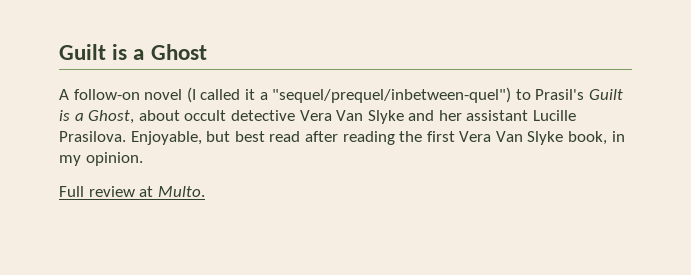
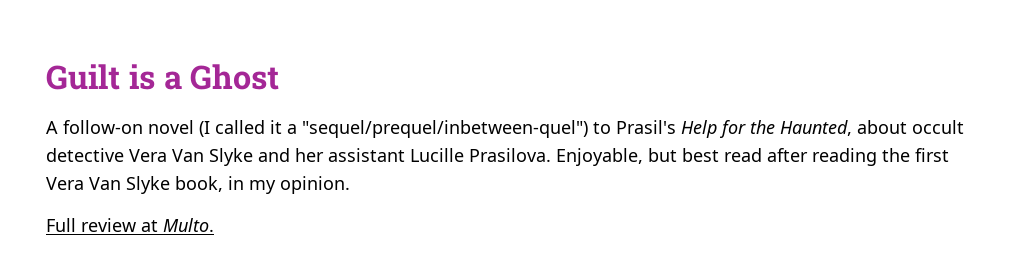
- A follow-on novel (I called it a "sequel/prequel/inbetween-quel") to Prasil's Guilt is a Ghost, about occult detective Vera Van Slyke and her assistant Lucille Prasilova.
+ A follow-on novel (I called it a "sequel/prequel/inbetween-quel") to Prasil's Help for the Haunted, about occult detective Vera Van Slyke and her assistant Lucille Prasilova.

